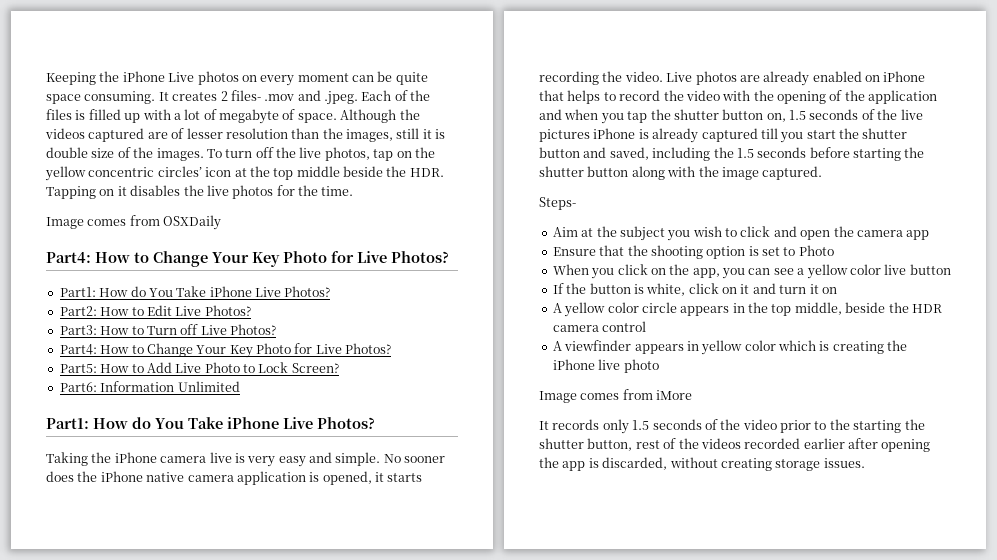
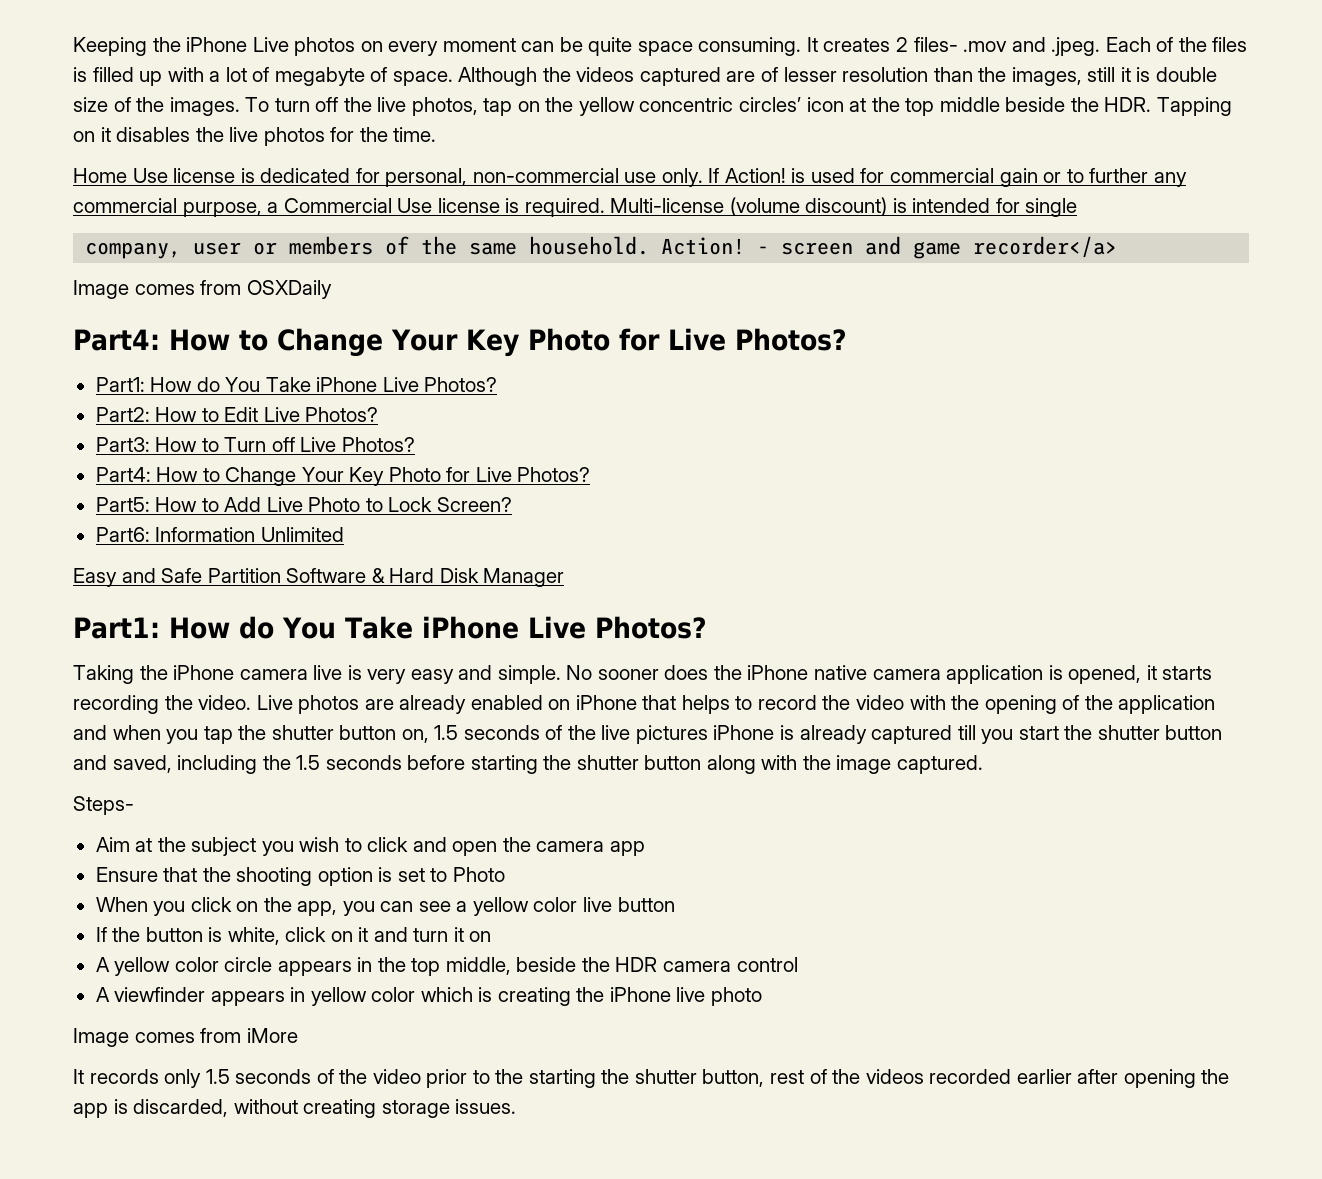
+ Home Use license is dedicated for personal, non-commercial use only. If Action! is used for commercial gain or to further any commercial purpose, a Commercial Use license is required. Multi-license (volume discount) is intended for single
+ company, user or members of the same household. Action! - screen and game recorder</a>
+ Easy and Safe Partition Software & Hard Disk Manager

